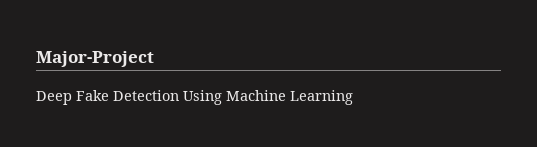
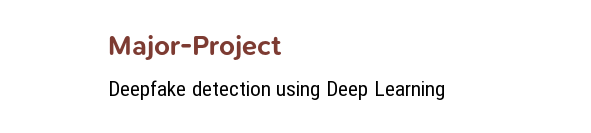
- Deep Fake Detection Using Machine Learning
+ Deepfake detection using Deep Learning

